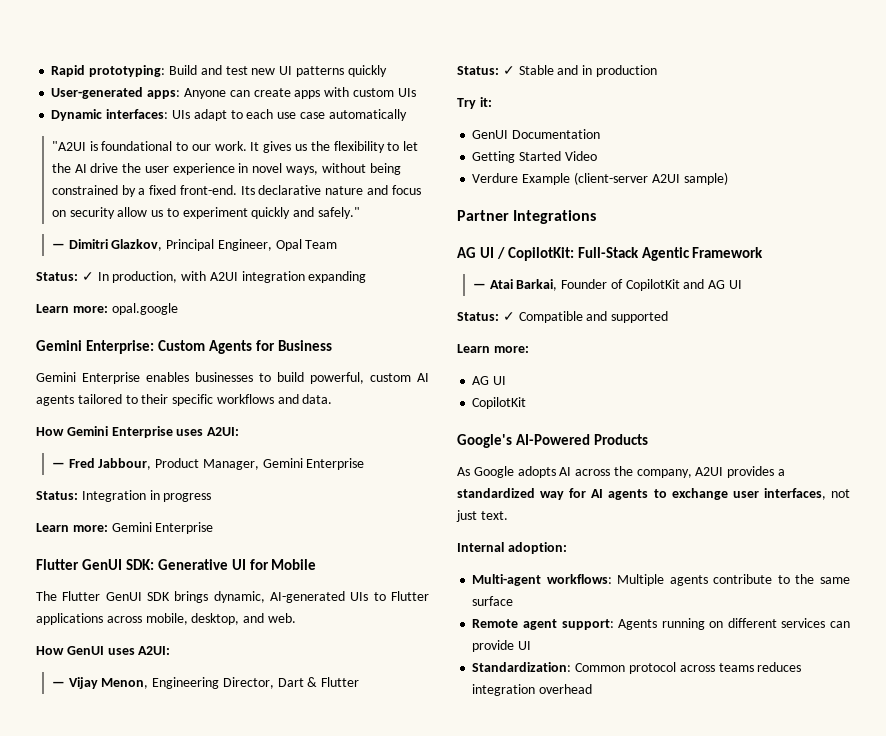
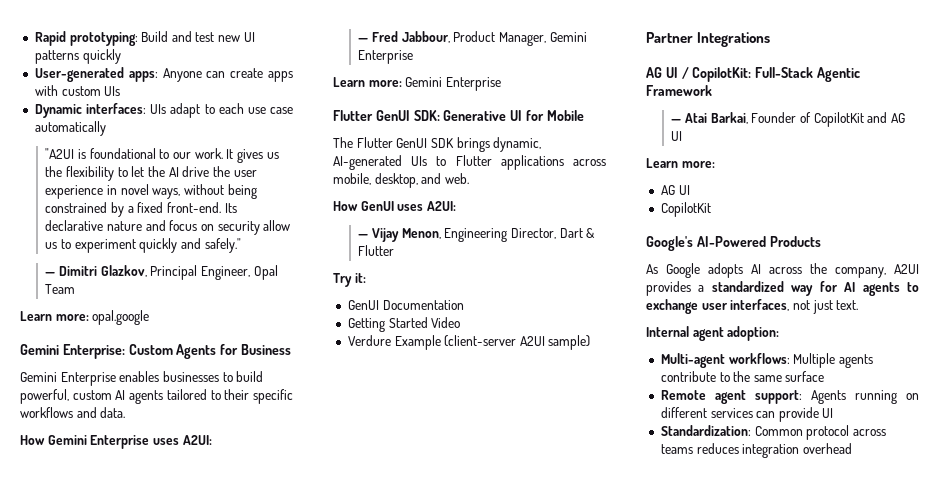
- Status: ✓ In production, with A2UI integration expanding
- Status: Integration in progress
- Status: ✓ Stable and in production
- Status: ✓ Compatible and supported
- Internal adoption:
+ Internal agent adoption:

